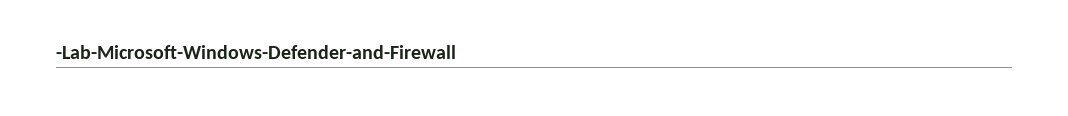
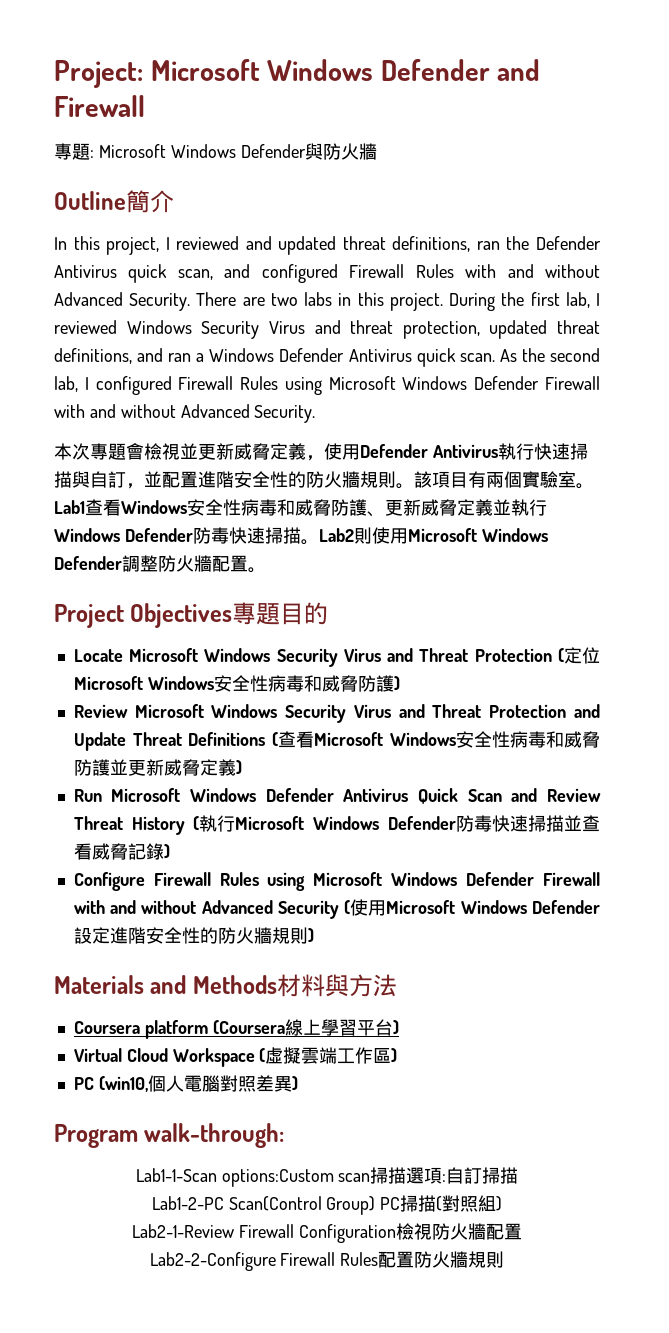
- -Lab-Microsoft-Windows-Defender-and-Firewall
+ Project: Microsoft Windows Defender and Firewall
+ 專題: Microsoft Windows Defender與防火牆
+ Outline簡介
+ In this project, I reviewed and updated threat definitions, ran the Defender Antivirus quick scan, and configured Firewall Rules with and without Advanced Security. There are two labs in this project. During the first lab, I reviewed Windows Security Virus and threat protection, updated threat definitions, and ran a Windows Defender Antivirus quick scan. As the second lab, I configured Firewall Rules using Microsoft Windows Defender Firewall with and without Advanced Security.
+ 本次專題會檢視並更新威脅定義，使用Defender Antivirus執行快速掃描與自訂，並配置進階安全性的防火牆規則。該項目有兩個實驗室。Lab1查看Windows安全性病毒和威脅防護、更新威脅定義並執行Windows Defender防毒快速掃描。Lab2則使用Microsoft Windows Defender調整防火牆配置。
+ Project Objectives專題目的
+ Locate Microsoft Windows Security Virus and Threat Protection (定位Microsoft Windows安全性病毒和威脅防護)
+ Review Microsoft Windows Security Virus and Threat Protection and Update Threat Definitions (查看Microsoft Windows安全性病毒和威脅防護並更新威脅定義)
+ Run Microsoft Windows Defender Antivirus Quick Scan and Review Threat History (執行Microsoft Windows Defender防毒快速掃描並查看威脅記錄)
+ Configure Firewall Rules using Microsoft Windows Defender Firewall with and without Advanced Security (使用Microsoft Windows Defender設定進階安全性的防火牆規則)
+ Materials and Methods材料與方法
+ Coursera platform (Coursera線上學習平台)
+ Virtual Cloud Workspace (虛擬雲端工作區)
+ PC (win10,個人電腦對照差異)
+ Program walk-through:
+ Lab1-1-Scan options:Custom scan掃描選項:自訂掃描
+ Lab1-2-PC Scan(Control Group) PC掃描(對照組)
+ Lab2-1-Review Firewall Configuration檢視防火牆配置
+ Lab2-2-Configure Firewall Rules配置防火牆規則

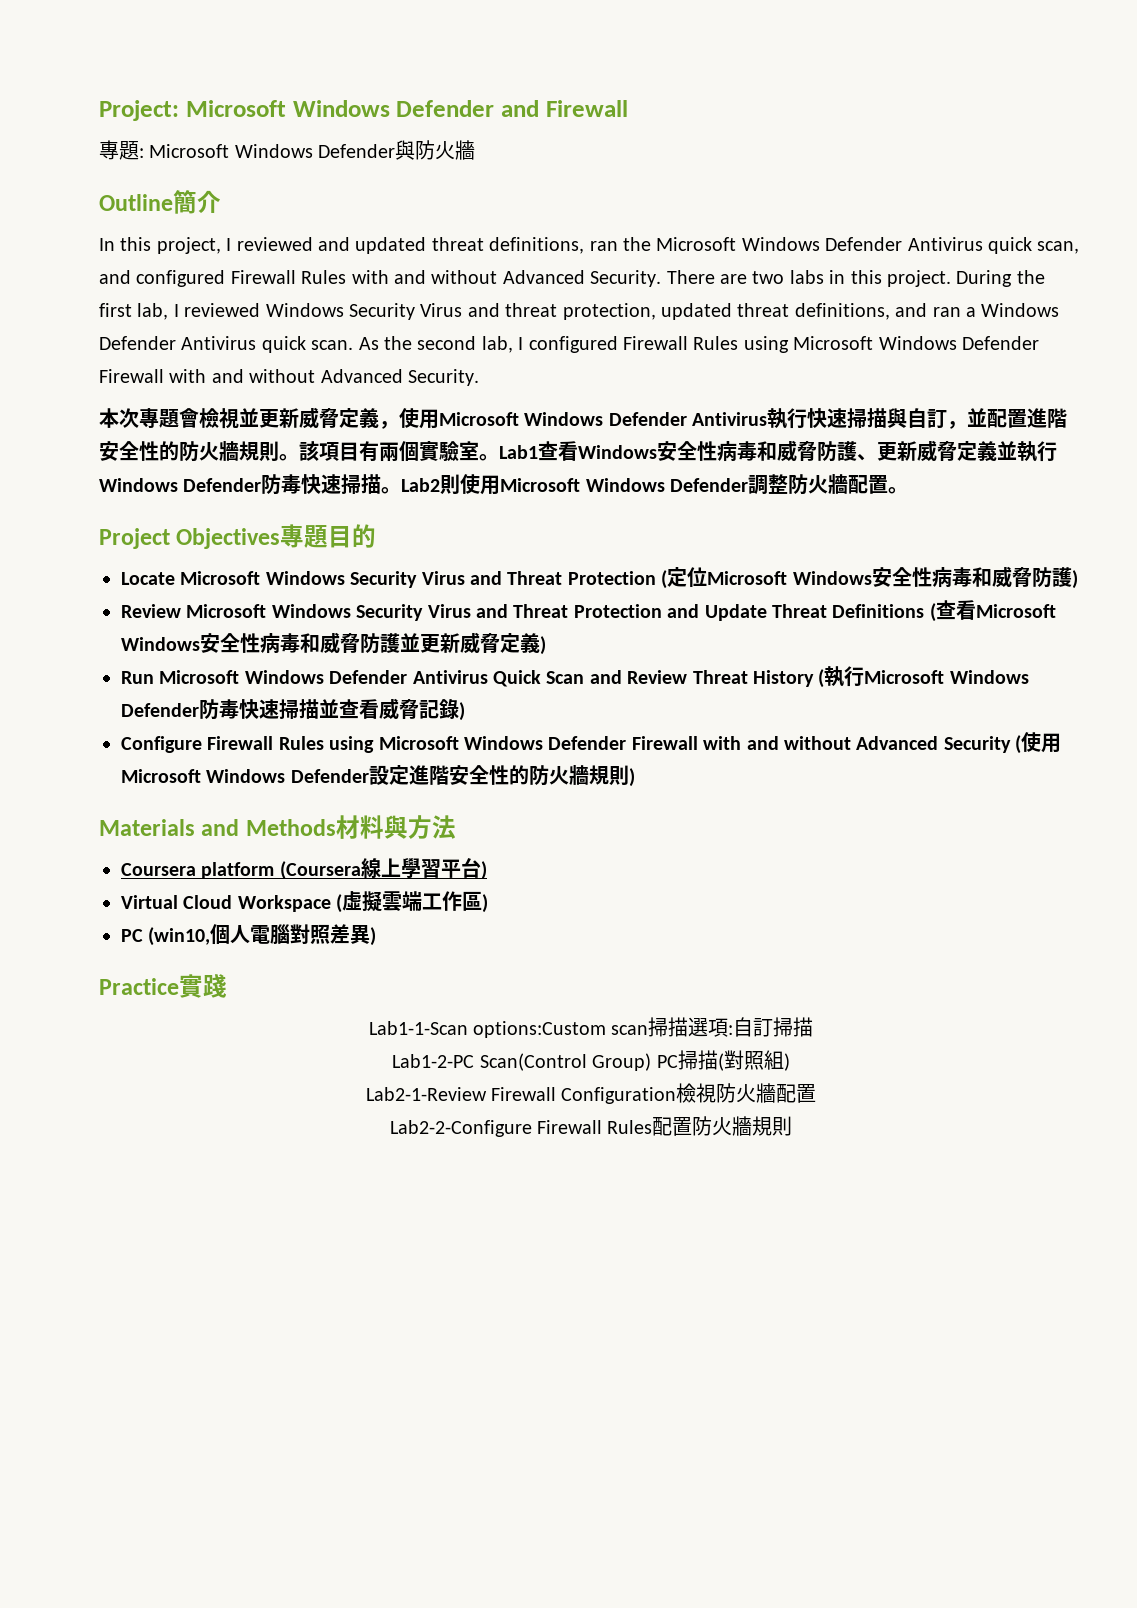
- In this project, I reviewed and updated threat definitions, ran the Defender Antivirus quick scan, and configured Firewall Rules with and without Advanced Security.
+ In this project, I reviewed and updated threat definitions, ran the Microsoft Windows Defender Antivirus quick scan, and configured Firewall Rules with and without Advanced Security.
- 本次專題會檢視並更新威脅定義，使用Defender Antivirus執行快速掃描與自訂，並配置進階安全性的防火牆規則。
+ 本次專題會檢視並更新威脅定義，使用Microsoft Windows Defender Antivirus執行快速掃描與自訂，並配置進階安全性的防火牆規則。
- Program walk-through:
+ Practice實踐

